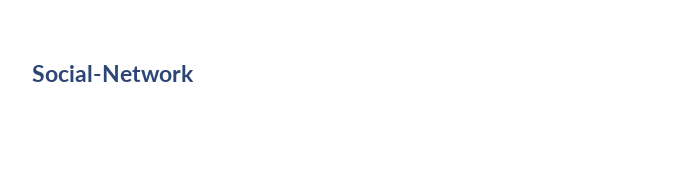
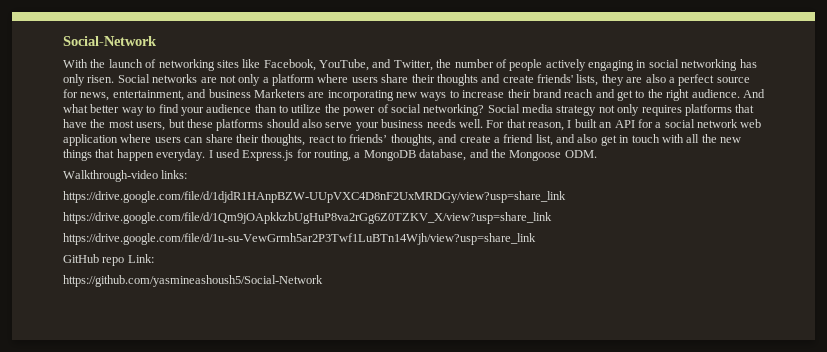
+ With the launch of networking sites like Facebook, YouTube, and Twitter, the number of people actively engaging in social networking has only risen. Social networks are not only a platform where users share their thoughts and create friends' lists, they are also a perfect source for news, entertainment, and business Marketers are incorporating new ways to increase their brand reach and get to the right audience. And what better way to find your audience than to utilize the power of social networking? Social media strategy not only requires platforms that have the most users, but these platforms should also serve your business needs well. For that reason, I built an API for a social network web application where users can share their thoughts, react to friends’ thoughts, and create a friend list, and also get in touch with all the new things that happen everyday. I used Express.js for routing, a MongoDB database, and the Mongoose ODM.
+ Walkthrough-video links:
+ https://drive.google.com/file/d/1djdR1HAnpBZW-UUpVXC4D8nF2UxMRDGy/view?usp=share_link
+ https://drive.google.com/file/d/1Qm9jOApkkzbUgHuP8va2rGg6Z0TZKV_X/view?usp=share_link
+ https://drive.google.com/file/d/1u-su-VewGrmh5ar2P3Twf1LuBTn14Wjh/view?usp=share_link
+ GitHub repo Link:
+ https://github.com/yasmineashoush5/Social-Network

